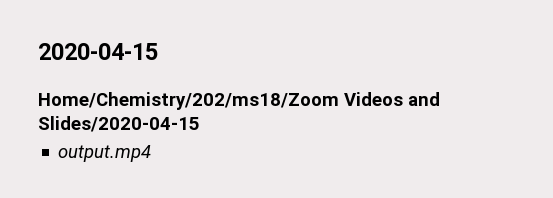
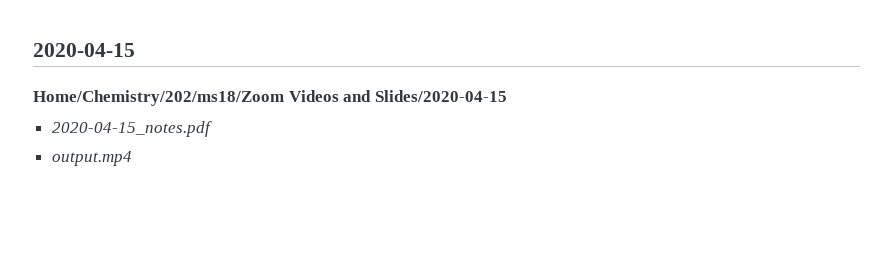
+ 2020-04-15_notes.pdf

